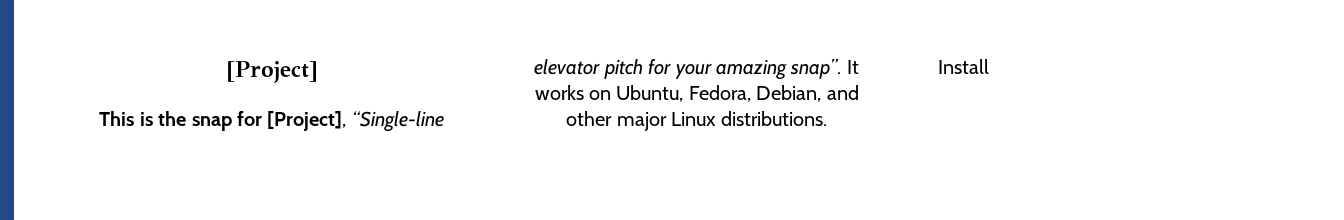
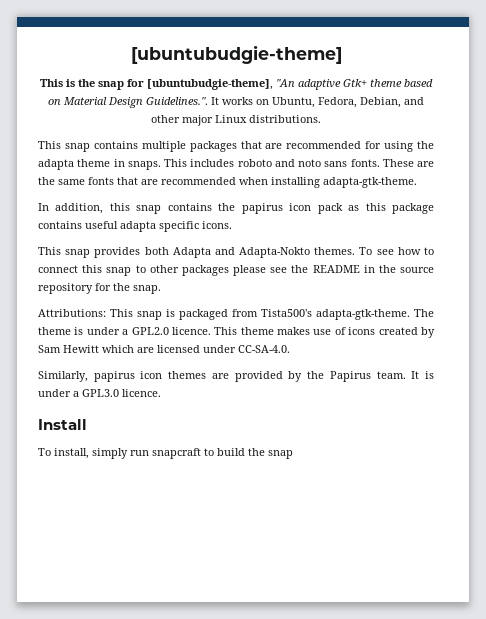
- [Project]
+ [ubuntubudgie-theme]
- This is the snap for [Project], “Single-line elevator pitch for your amazing snap”. It works on Ubuntu, Fedora, Debian, and other major Linux distributions.
+ This is the snap for [ubuntubudgie-theme], "An adaptive Gtk+ theme based on Material Design Guidelines.". It works on Ubuntu, Fedora, Debian, and other major Linux distributions.
+ This snap contains multiple packages that are recommended for using the adapta theme in snaps. This includes roboto and noto sans fonts. These are the same fonts that are recommended when installing adapta-gtk-theme.
+ In addition, this snap contains the papirus icon pack as this package contains useful adapta specific icons.
+ This snap provides both Adapta and Adapta-Nokto themes. To see how to connect this snap to other packages please see the README in the source repository for the snap.
+ Attributions: This snap is packaged from Tista500's adapta-gtk-theme. The theme is under a GPL2.0 licence. This theme makes use of icons created by Sam Hewitt which are licensed under CC-SA-4.0.
+ Similarly, papirus icon themes are provided by the Papirus team. It is under a GPL3.0 licence.
  Install
+ To install, simply run snapcraft to build the snap

